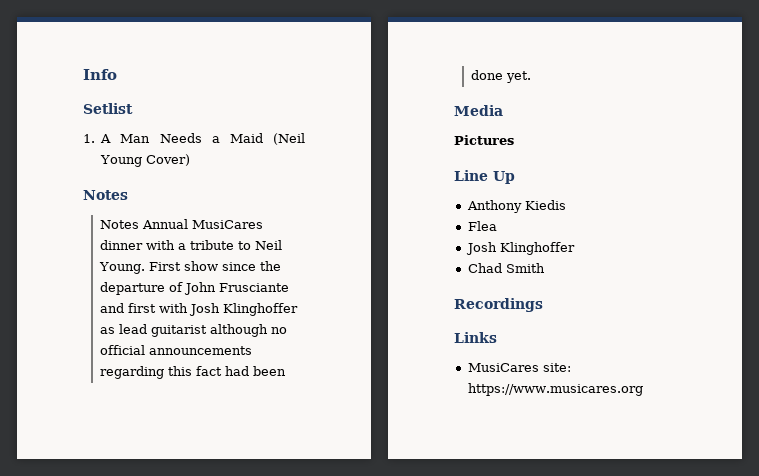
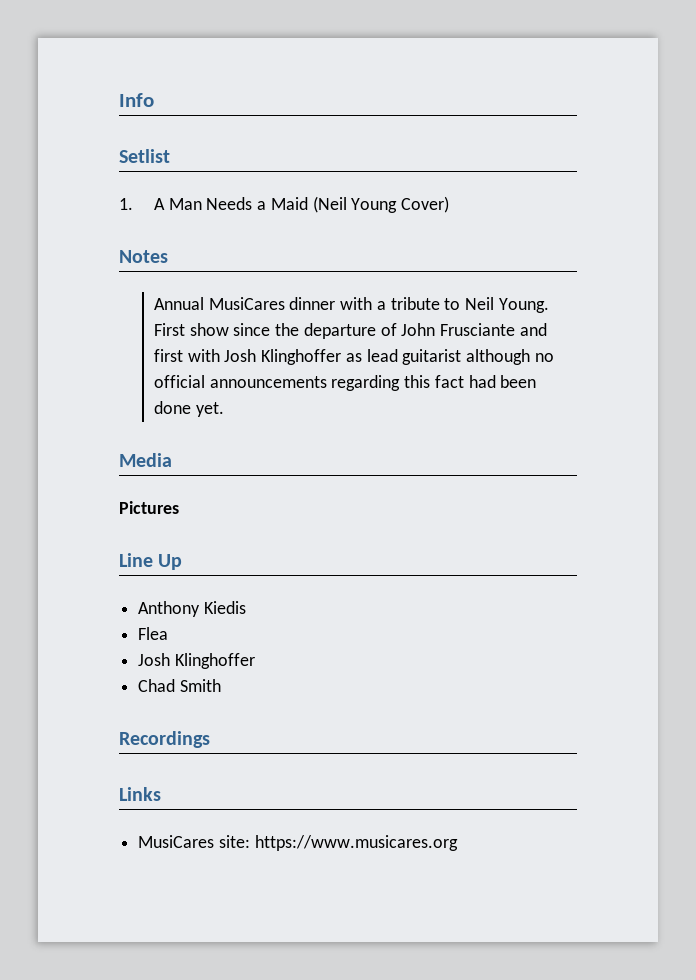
- Notes Annual MusiCares dinner with a tribute to Neil Young.
+ Annual MusiCares dinner with a tribute to Neil Young.

